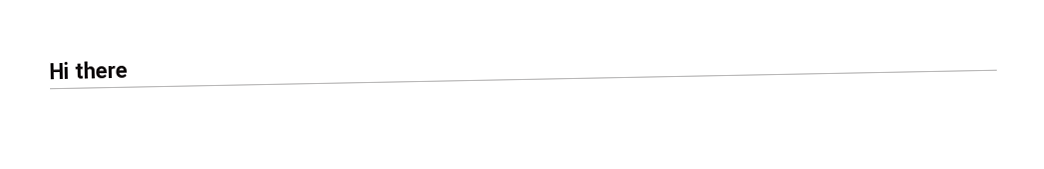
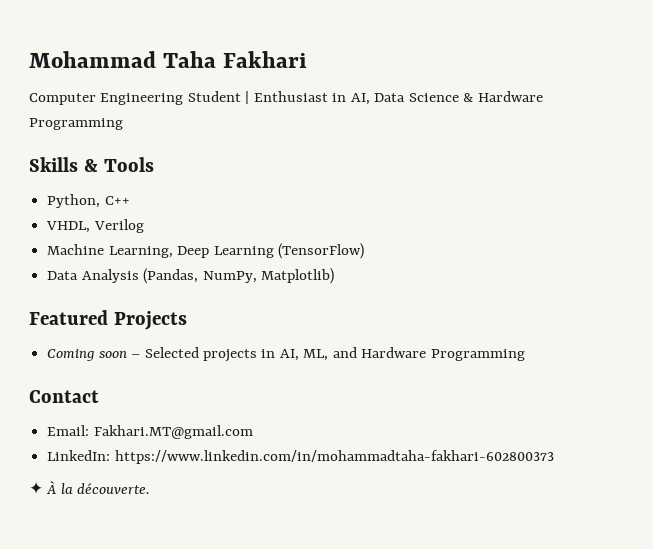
- Hi there
+ Mohammad Taha Fakhari
+ Computer Engineering Student | Enthusiast in AI, Data Science & Hardware Programming
+ Skills & Tools
+ Python, C++
+ VHDL, Verilog
+ Machine Learning, Deep Learning (TensorFlow)
+ Data Analysis (Pandas, NumPy, Matplotlib)
+ Featured Projects
+ Coming soon – Selected projects in AI, ML, and Hardware Programming
+ Contact
+ Email: Fakhari.MT@gmail.com
+ LinkedIn: https://www.linkedin.com/in/mohammadtaha-fakhari-602800373
+ ✦ À la découverte.

